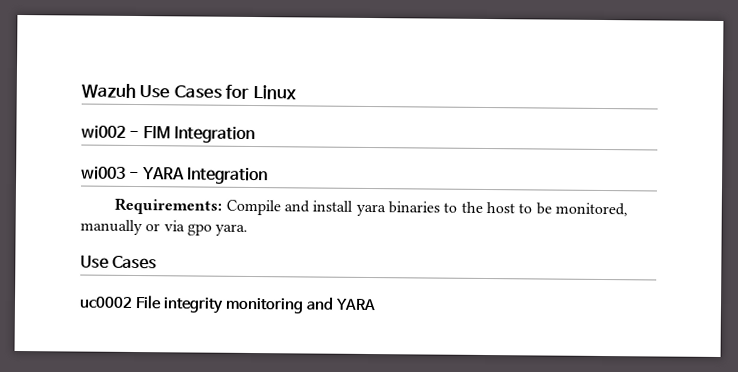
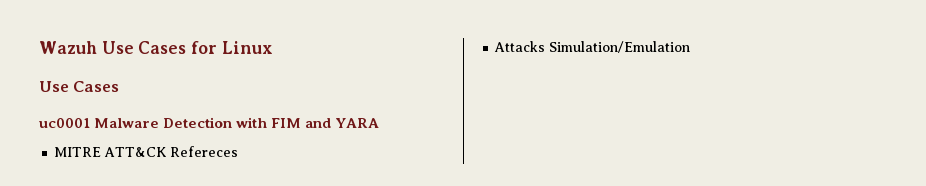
  Wazuh Use Cases for Linux
- wi002 - FIM Integration
- wi003 - YARA Integration
- Requirements: Compile and install yara binaries to the host to be monitored, manually or via gpo yara.
  Use Cases
- uc0002 File integrity monitoring and YARA
+ uc0001 Malware Detection with FIM and YARA
+ MITRE ATT&CK Refereces
+ Attacks Simulation/Emulation

